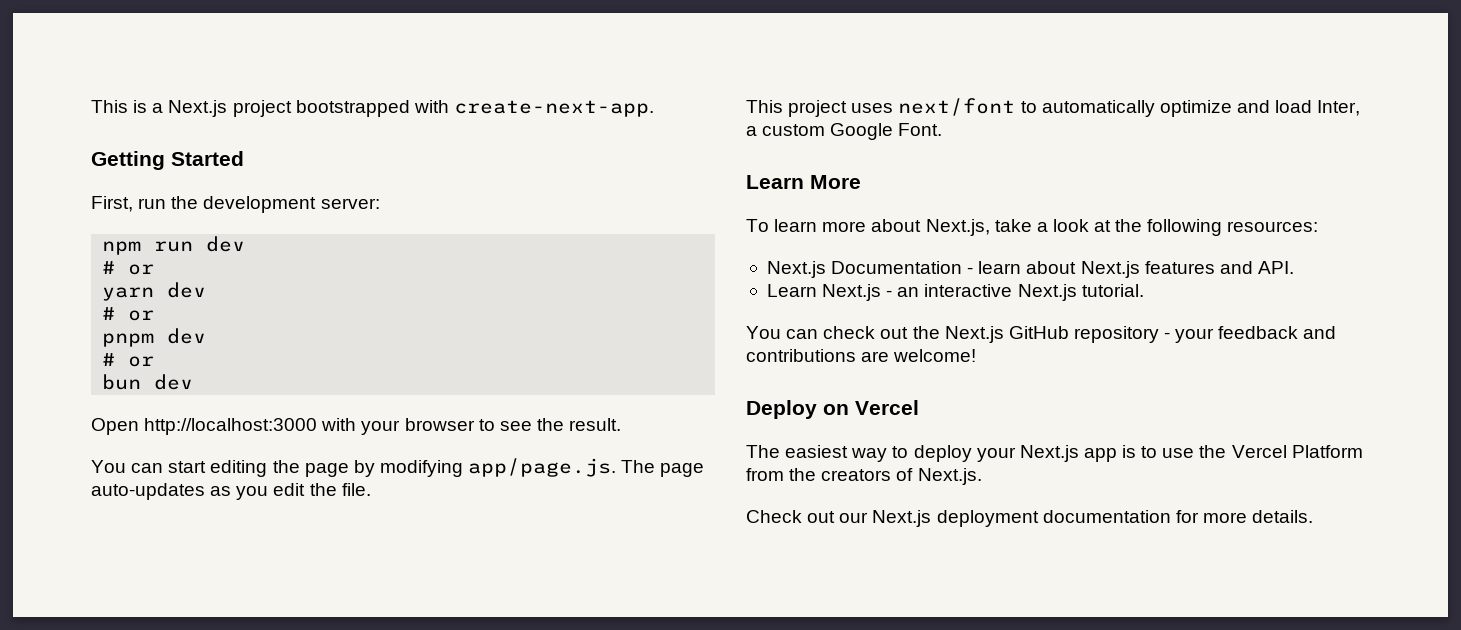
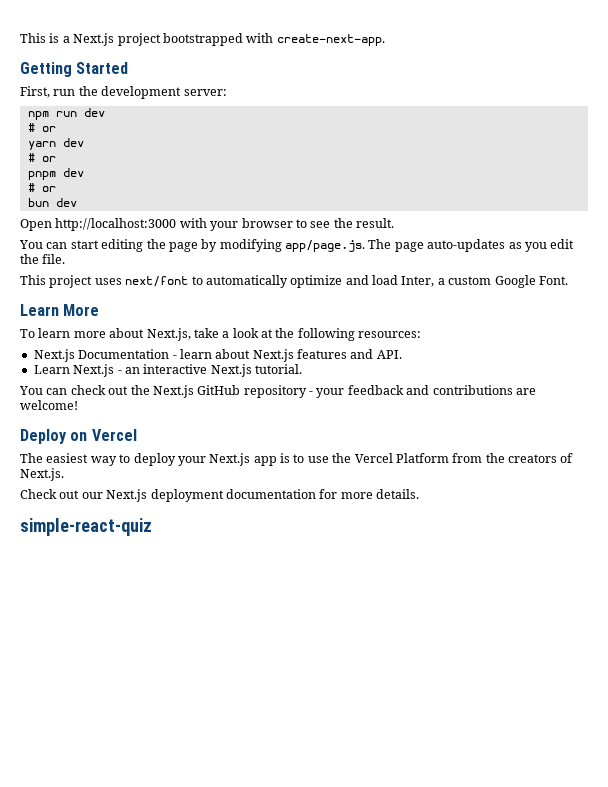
+ simple-react-quiz

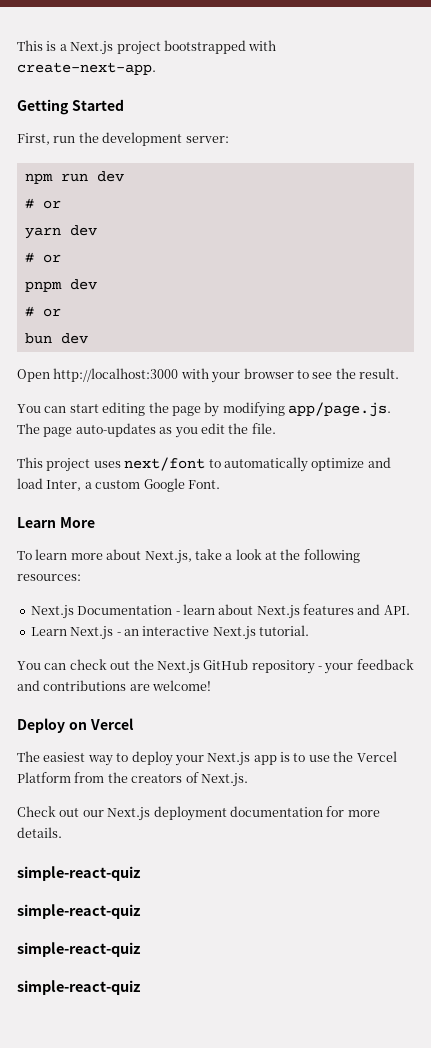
  Check out our Next.js deployment documentation for more details.
+ simple-react-quiz
+ simple-react-quiz
+ simple-react-quiz

